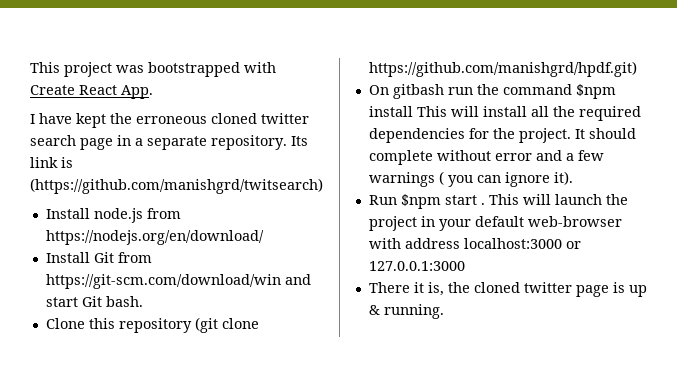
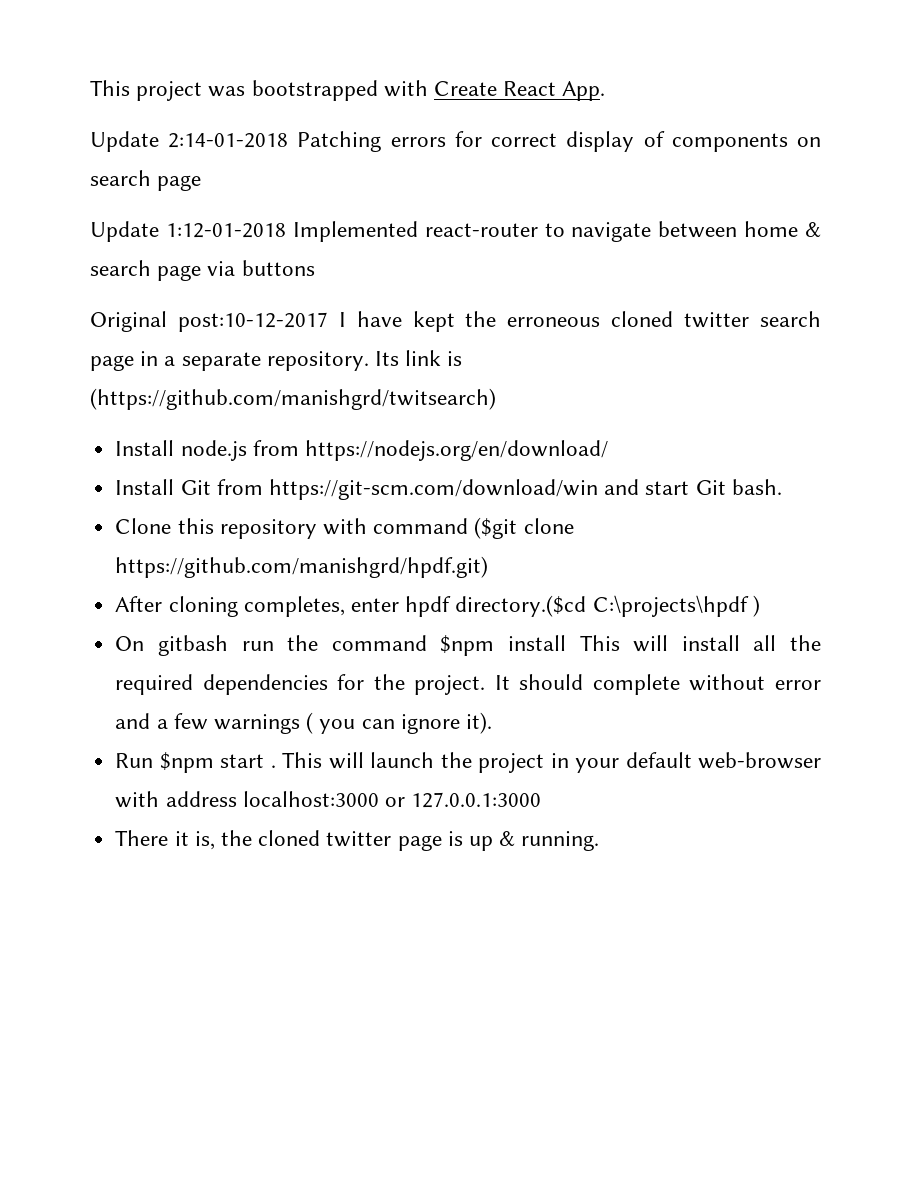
- I have kept the erroneous cloned twitter search page in a separate repository.
+ Update 2:14-01-2018 Patching errors for correct display of components on search page
+ Update 1:12-01-2018 Implemented react-router to navigate between home & search page via buttons
+ Original post:10-12-2017 I have kept the erroneous cloned twitter search page in a separate repository.
- Clone this repository (git clone https://github.com/manishgrd/hpdf.git)
+ Clone this repository with command ($git clone https://github.com/manishgrd/hpdf.git)
+ After cloning completes, enter hpdf directory.($cd C:\projects\hpdf )

